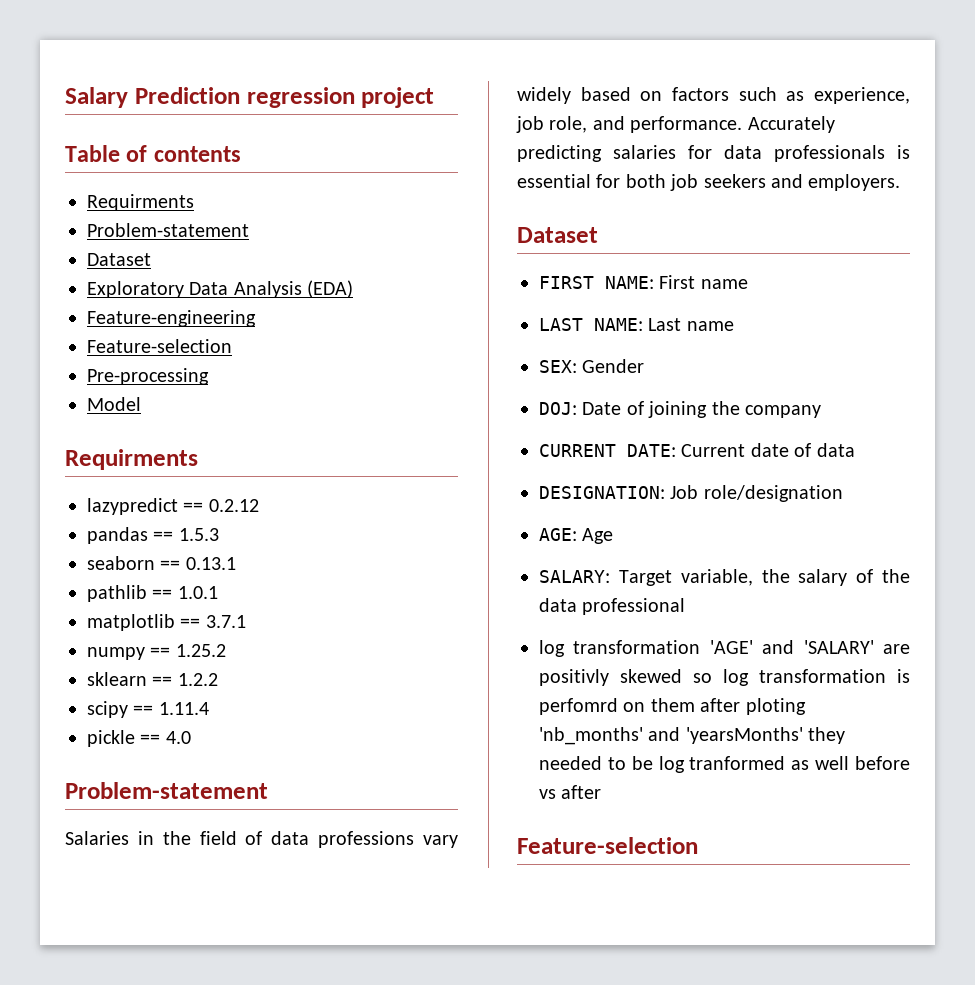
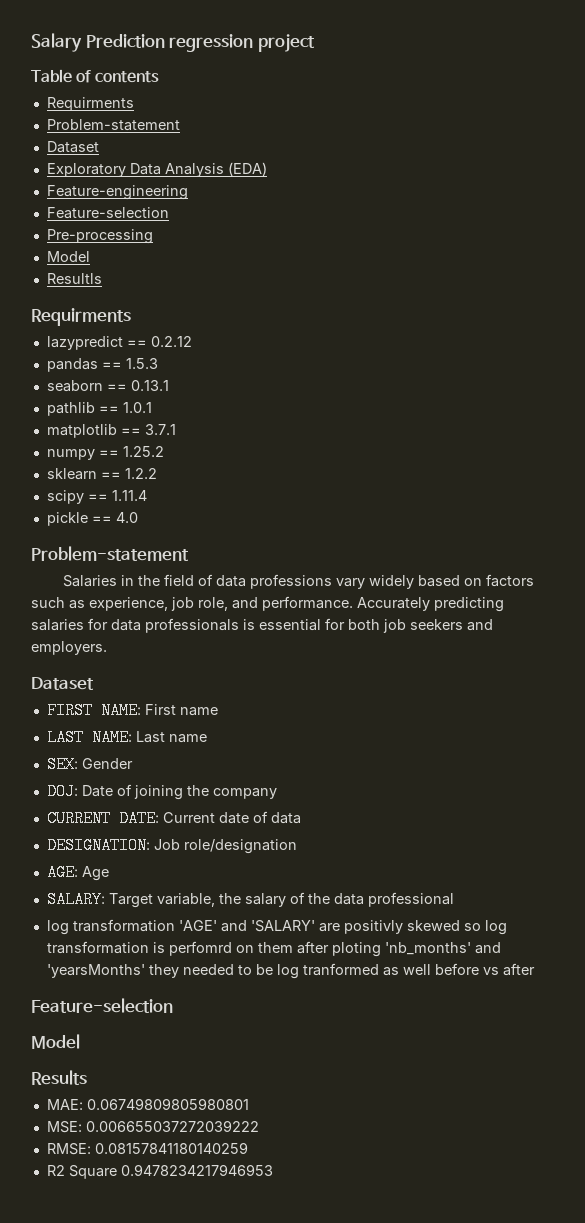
+ Resultls
  log transformation 'AGE' and 'SALARY' are positivly skewed so log transformation is perfomrd on them after ploting 'nb_months' and 'yearsMonths' they needed to be log tranformed as well before vs after
  Feature-selection
+ Model
+ Results
+ MAE: 0.06749809805980801
+ MSE: 0.006655037272039222
+ RMSE: 0.08157841180140259
+ R2 Square 0.9478234217946953

